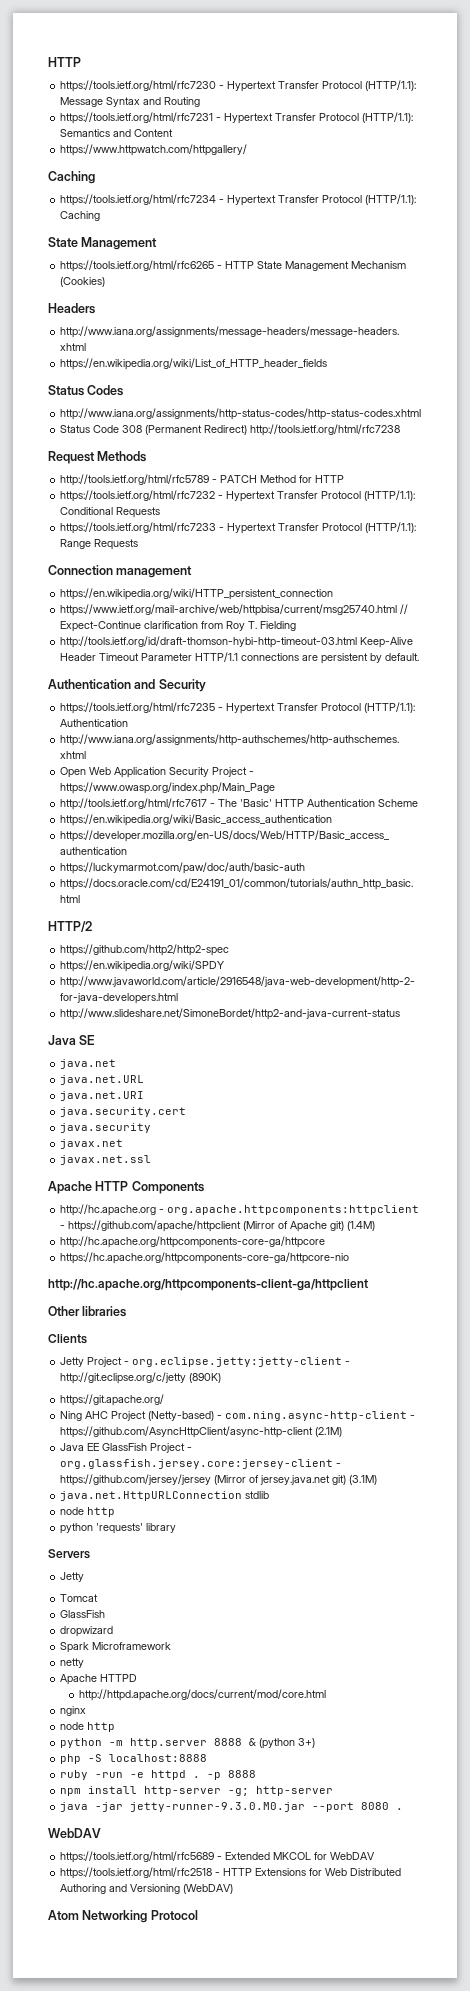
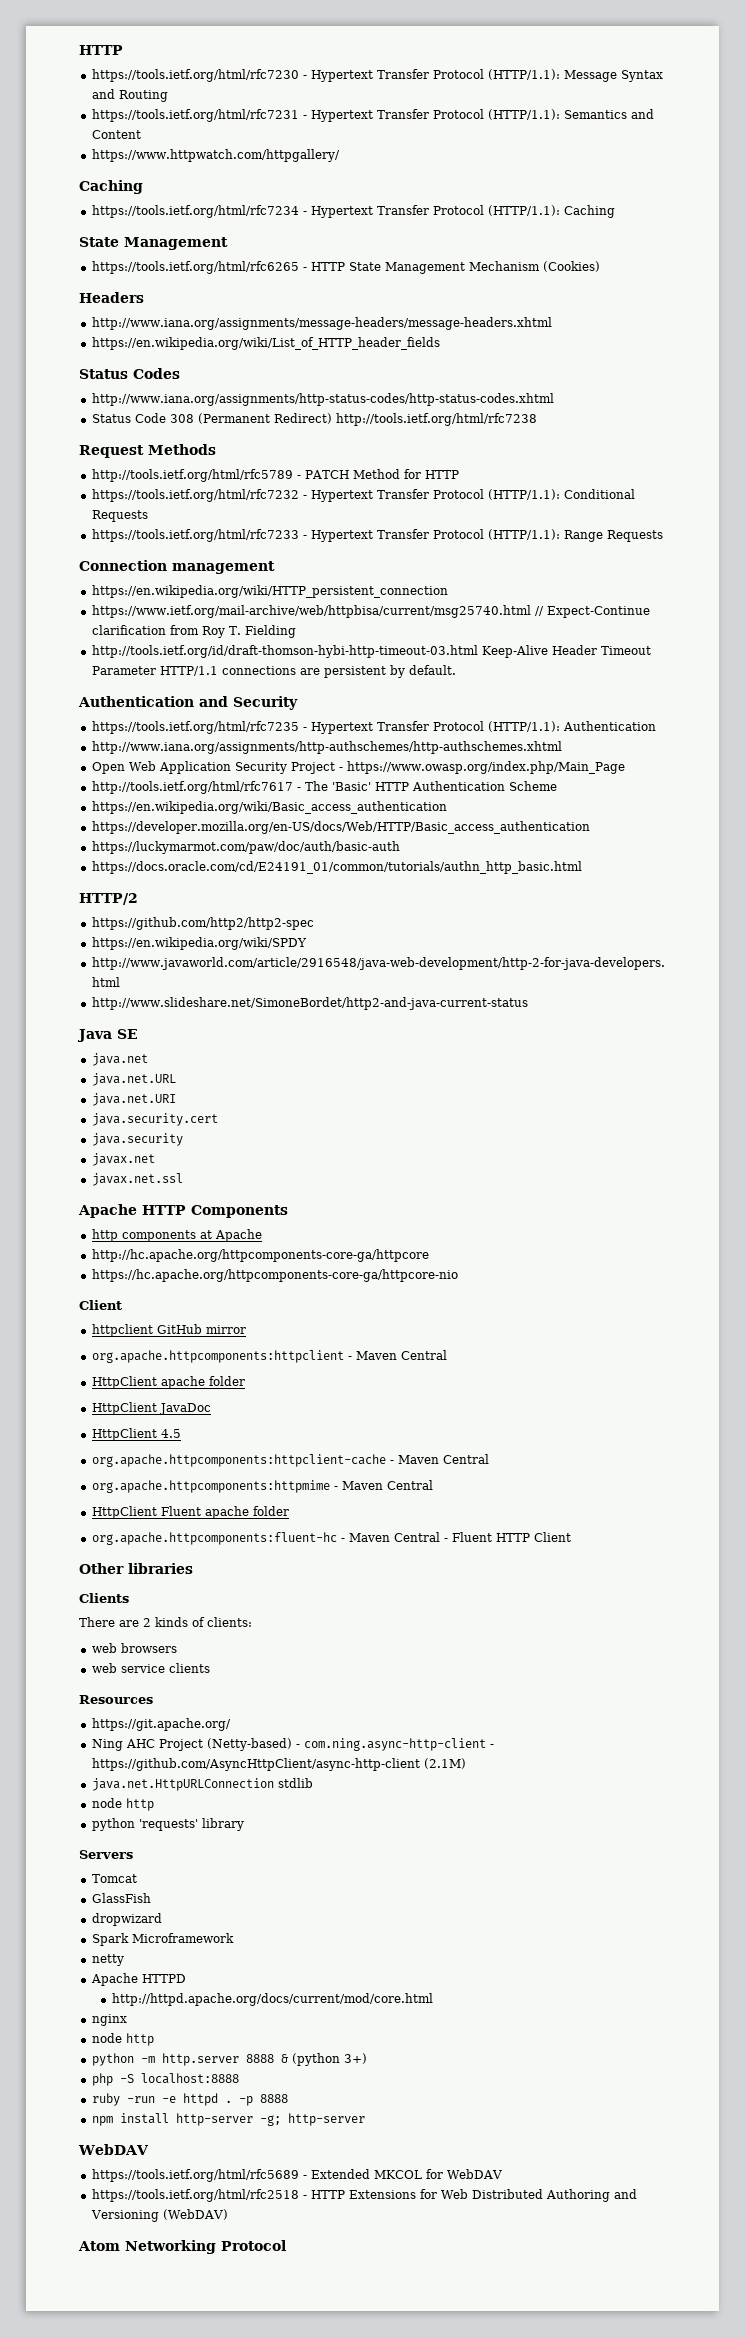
- http://hc.apache.org - org.apache.httpcomponents:httpclient - https://github.com/apache/httpclient (Mirror of Apache git) (1.4M)
+ http components at Apache
  https://hc.apache.org/httpcomponents-core-ga/httpcore-nio
- http://hc.apache.org/httpcomponents-client-ga/httpclient
+ Client
+ httpclient GitHub mirror
+ org.apache.httpcomponents:httpclient - Maven Central
+ HttpClient apache folder
+ HttpClient JavaDoc
+ HttpClient 4.5
+ org.apache.httpcomponents:httpclient-cache - Maven Central
+ org.apache.httpcomponents:httpmime - Maven Central
+ HttpClient Fluent apache folder
+ org.apache.httpcomponents:fluent-hc - Maven Central - Fluent HTTP Client
  Other libraries
  Clients
- Jetty Project - org.eclipse.jetty:jetty-client - http://git.eclipse.org/c/jetty (890K)
+ There are 2 kinds of clients:
+ web browsers
+ web service clients
+ Resources
- Java EE GlassFish Project - org.glassfish.jersey.core:jersey-client - https://github.com/jersey/jersey (Mirror of jersey.java.net git) (3.1M)
  Servers
- Jetty
- java -jar jetty-runner-9.3.0.M0.jar --port 8080 .

